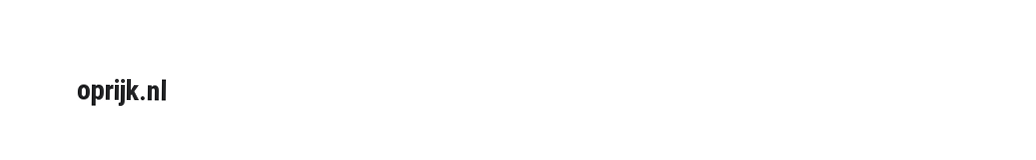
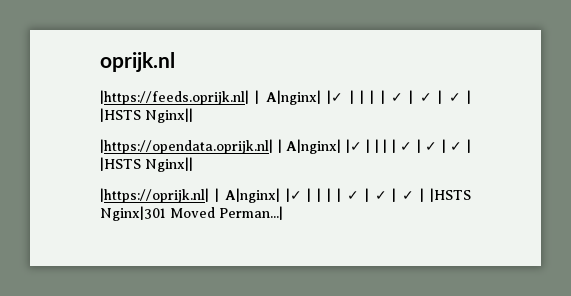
+ |https://feeds.oprijk.nl| | A|nginx| |✓ | | | | ✓ | ✓ | ✓ | |HSTS Nginx||
+ |https://opendata.oprijk.nl| | A|nginx| |✓ | | | | ✓ | ✓ | ✓ | |HSTS Nginx||
+ |https://oprijk.nl| | A|nginx| |✓ | | | | ✓ | ✓ | ✓ | |HSTS Nginx|301 Moved Perman...|

